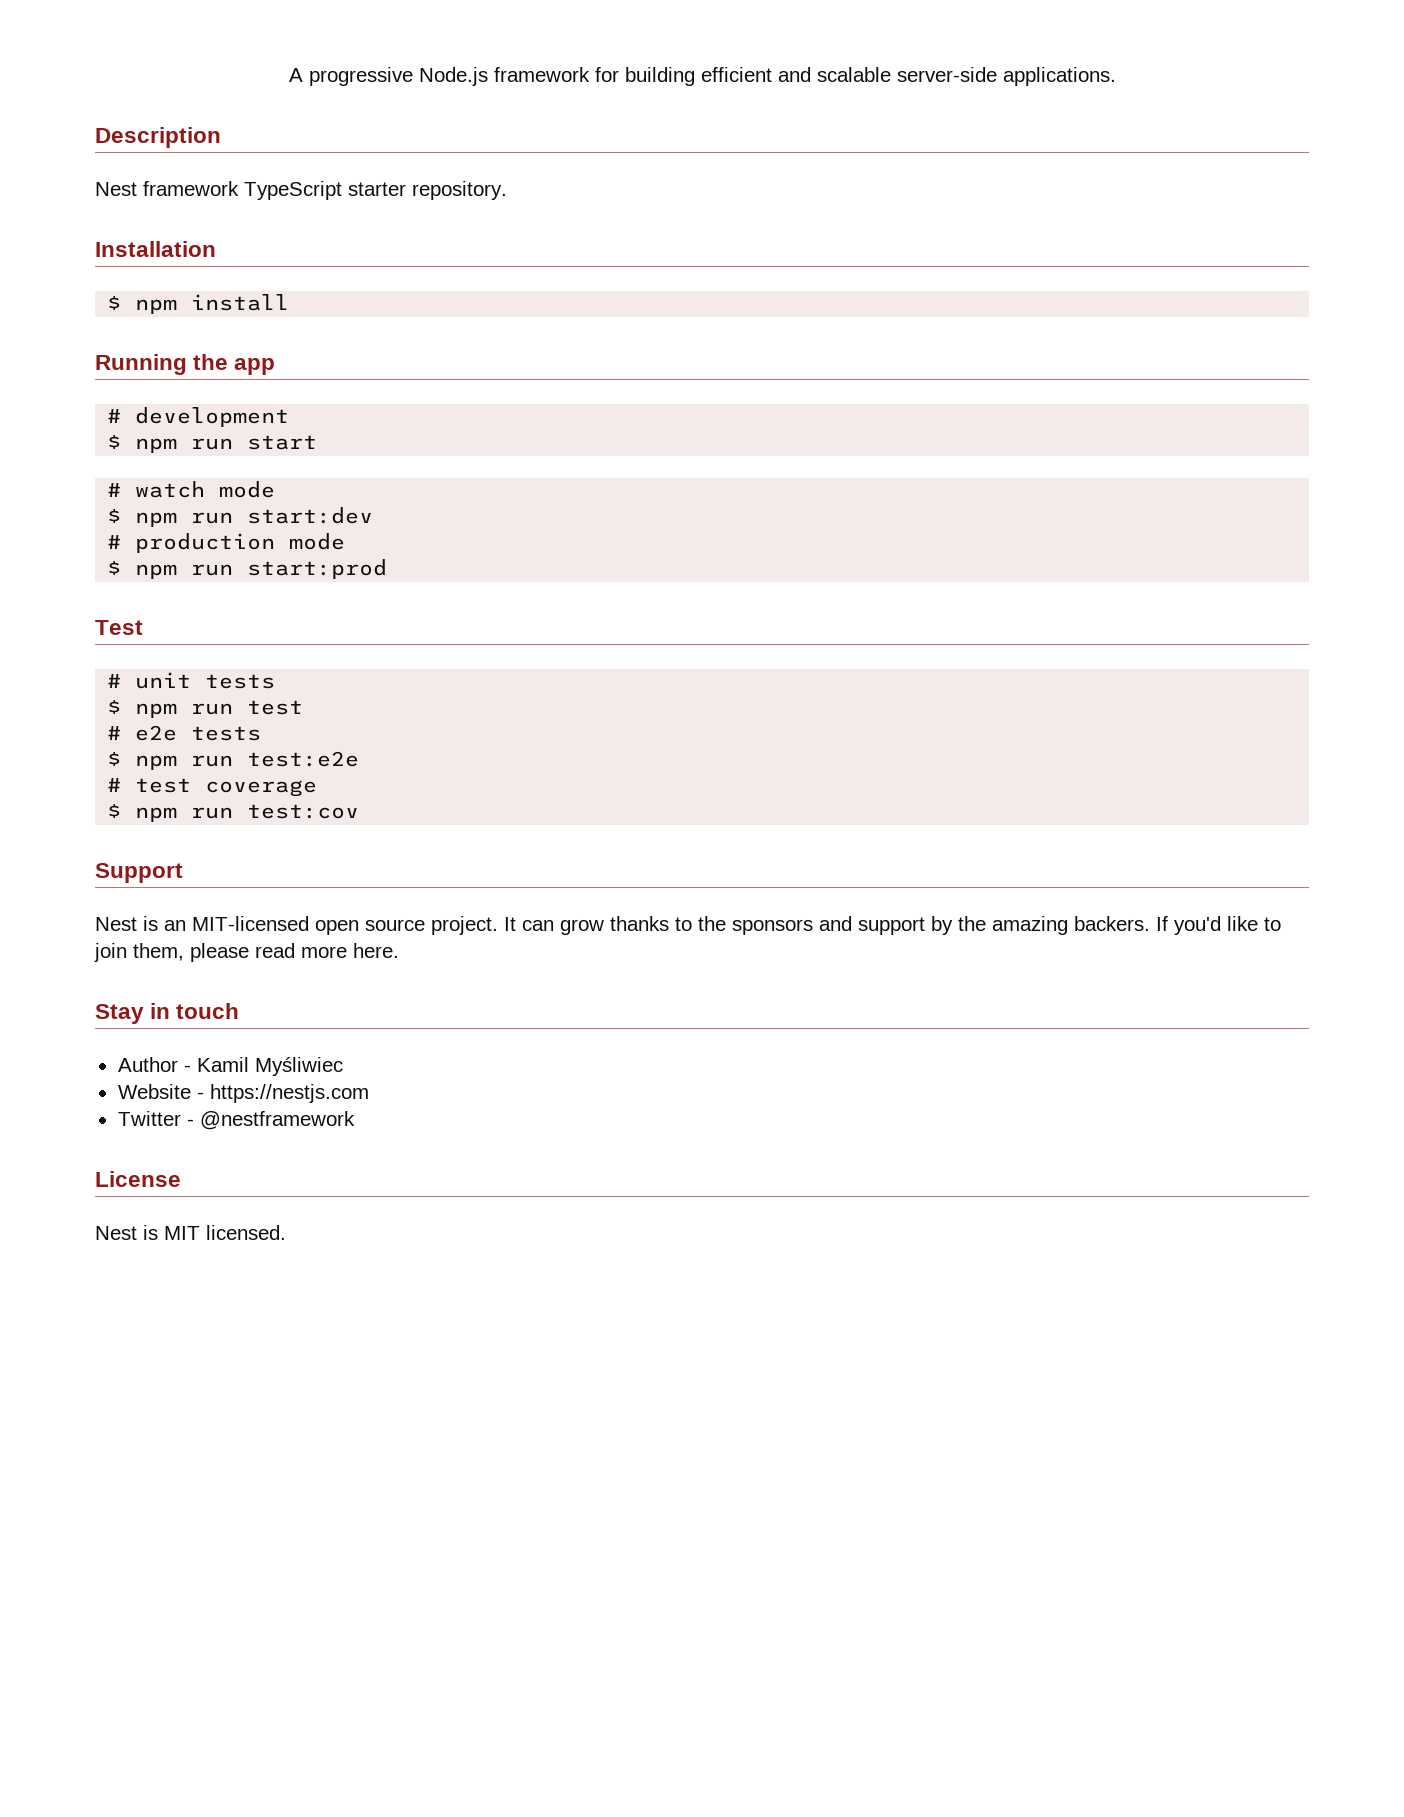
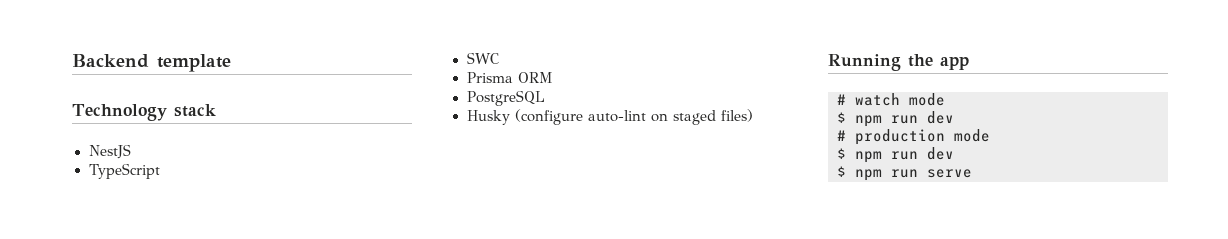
- A progressive Node.js framework for building efficient and scalable server-side applications.
- Description
- Nest framework TypeScript starter repository.
- Installation
- $ npm install
+ Backend template
+ Technology stack
+ NestJS
+ TypeScript
+ SWC
+ Prisma ORM
+ PostgreSQL
+ Husky (configure auto-lint on staged files)
  Running the app
- # development
- $ npm run start
  # watch mode
- $ npm run start:dev
+ $ npm run dev
  # production mode
- $ npm run start:prod
- Test
- # unit tests
- $ npm run test
- # e2e tests
- $ npm run test:e2e
- # test coverage
- $ npm run test:cov
- Support
- Nest is an MIT-licensed open source project. It can grow thanks to the sponsors and support by the amazing backers. If you'd like to join them, please read more here.
- Stay in touch
- Author - Kamil Myśliwiec
- Website - https://nestjs.com
- Twitter - @nestframework
- License
- Nest is MIT licensed.
+ $ npm run dev
+ $ npm run serve

